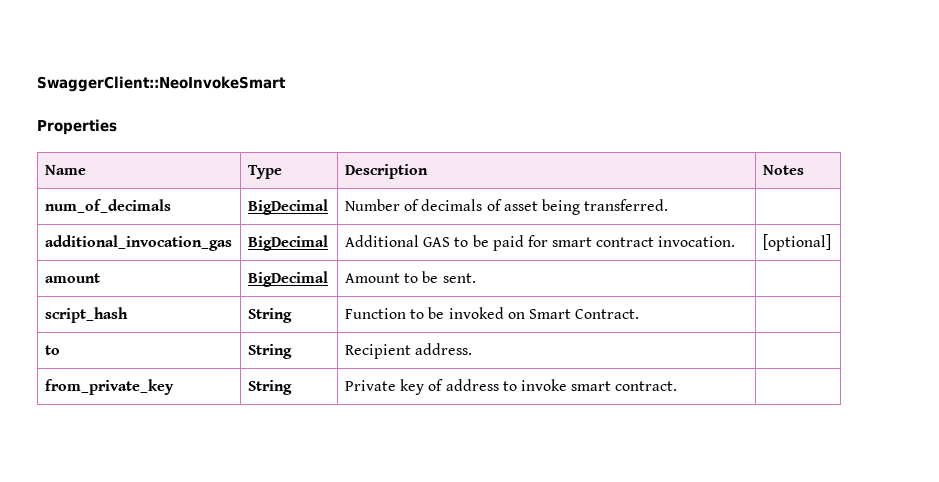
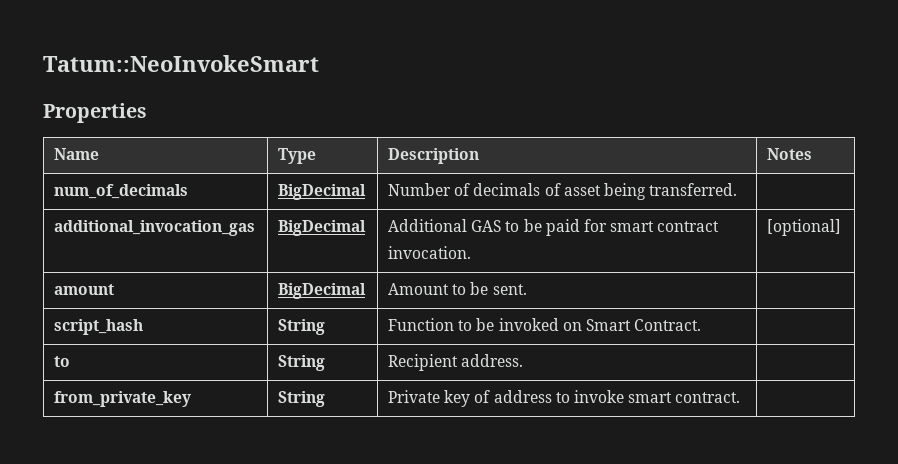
- SwaggerClient::NeoInvokeSmart
+ Tatum::NeoInvokeSmart

